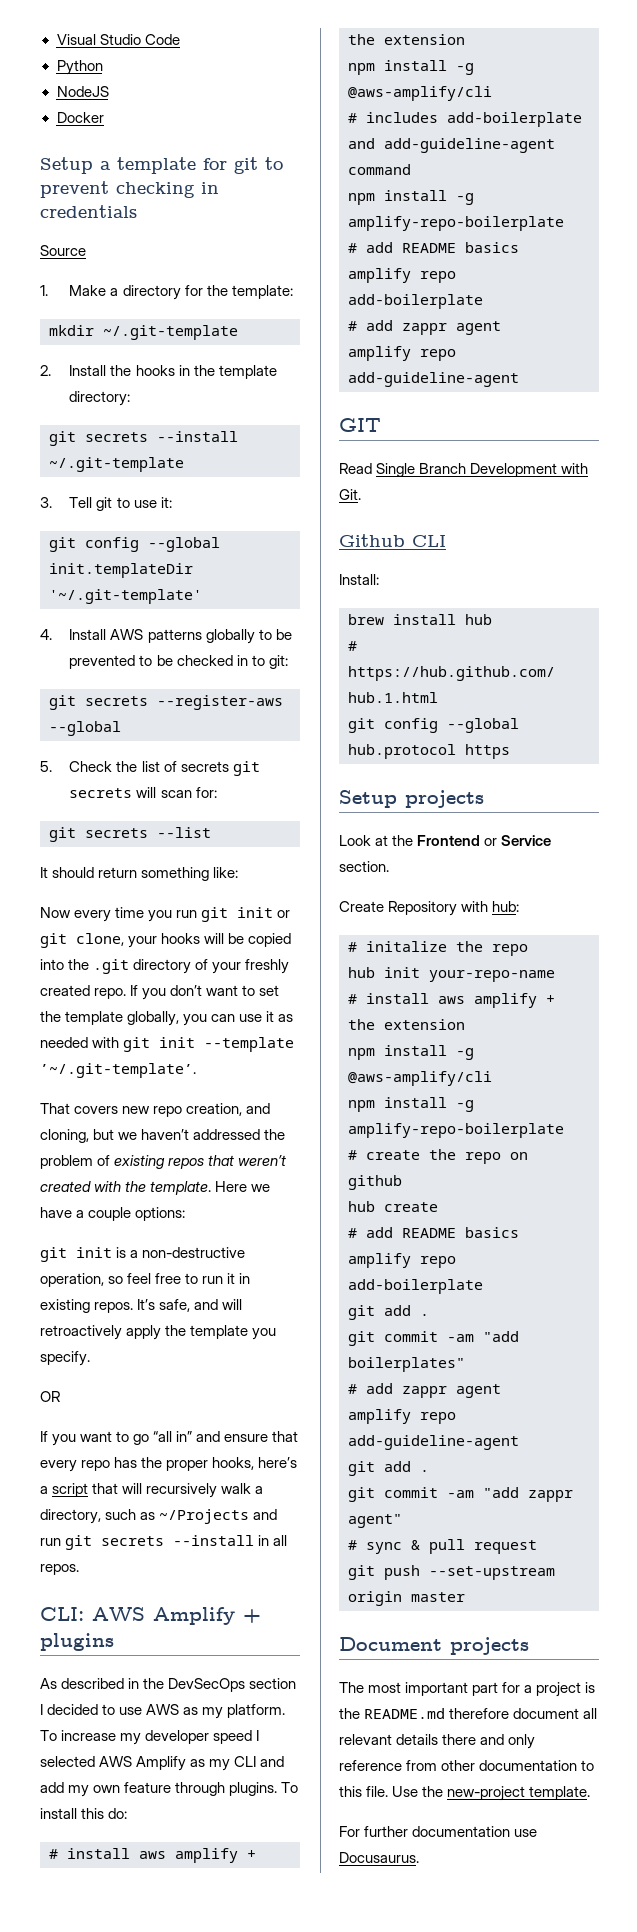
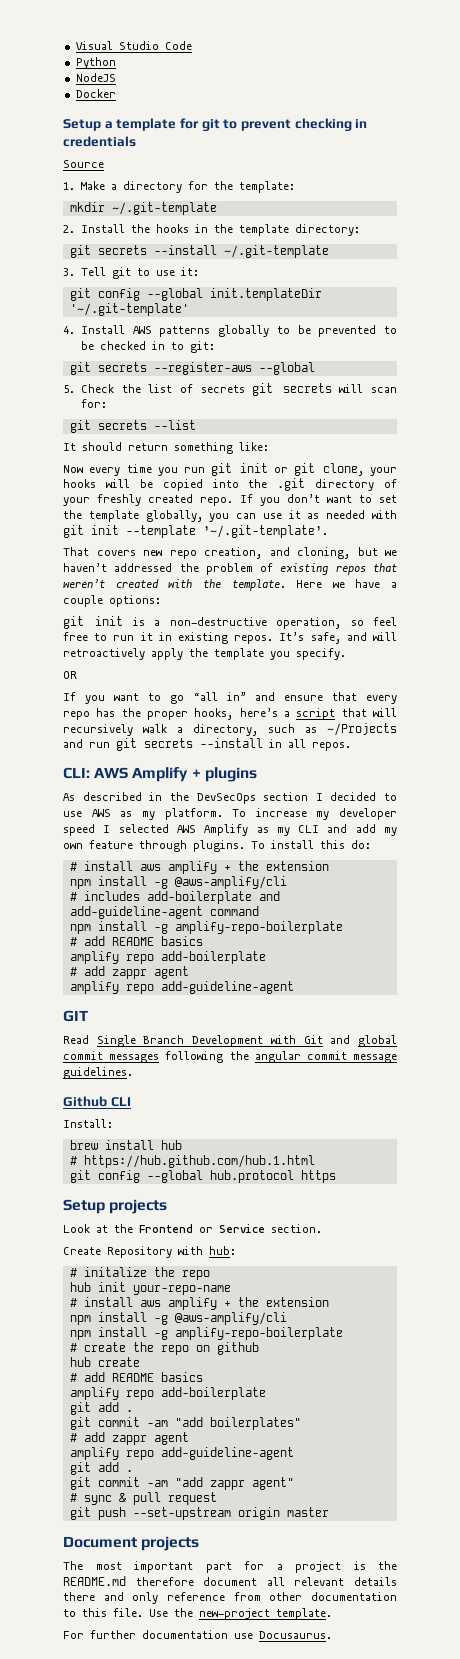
- Read Single Branch Development with Git.
+ Read Single Branch Development with Git and global commit messages following the angular commit message guidelines.

